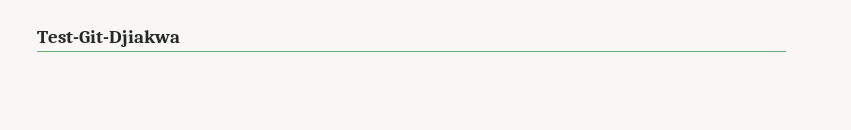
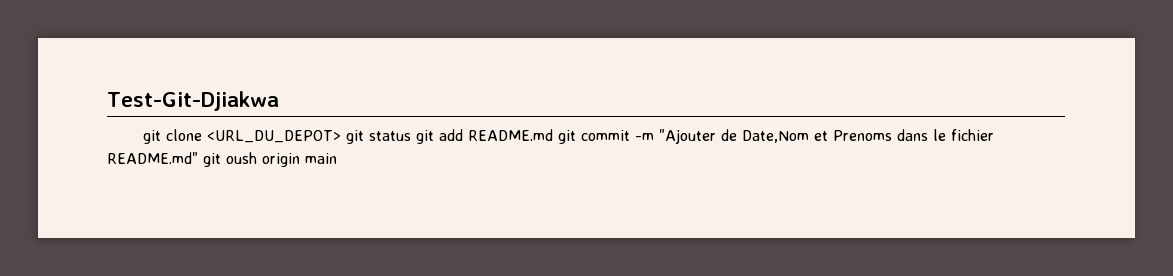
+ git clone <URL_DU_DEPOT> git status git add README.md git commit -m "Ajouter de Date,Nom et Prenoms dans le fichier README.md" git oush origin main

